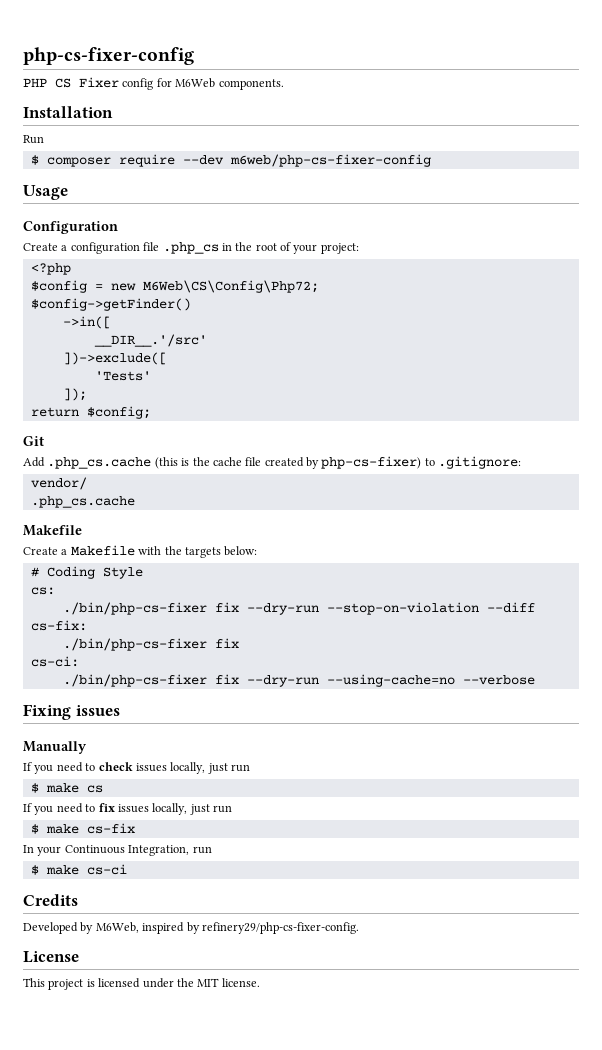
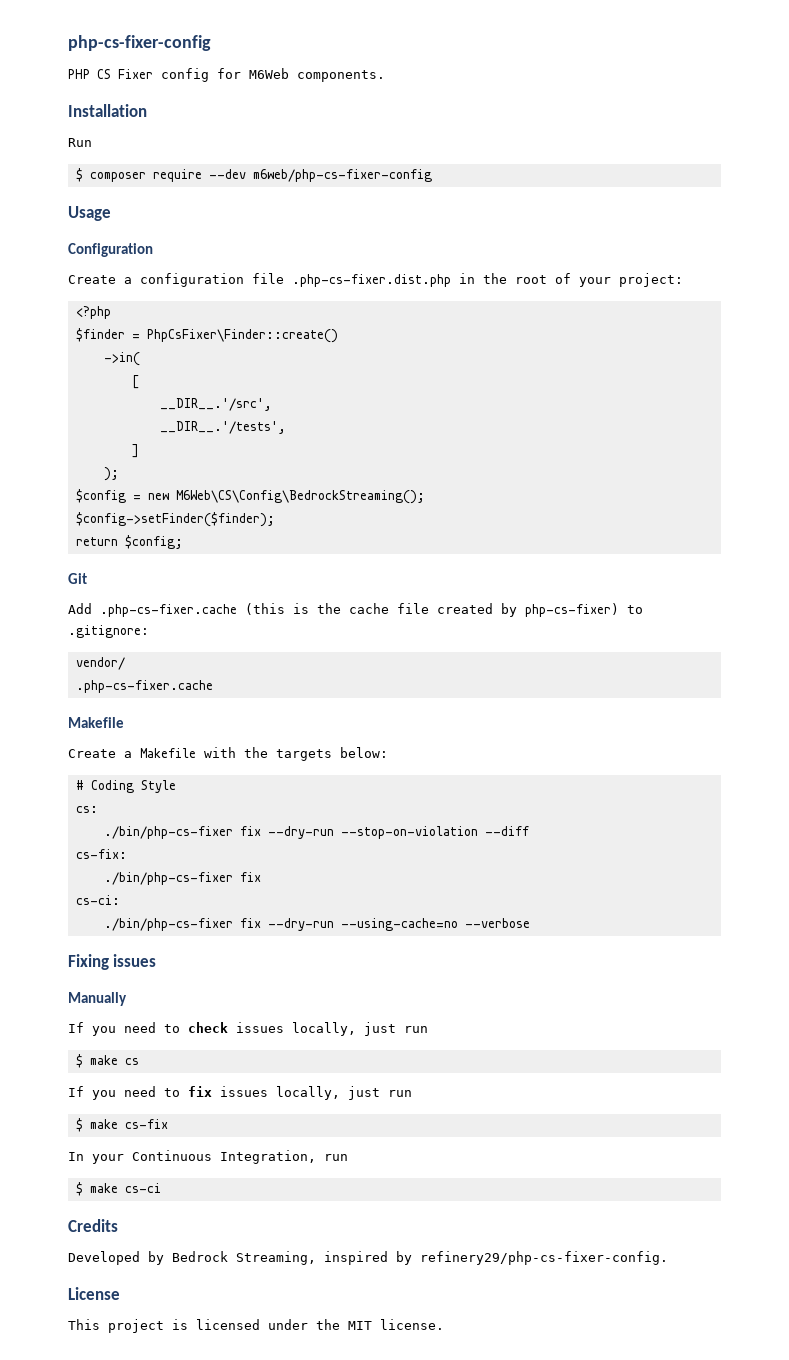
- Create a configuration file .php_cs in the root of your project:
+ Create a configuration file .php-cs-fixer.dist.php in the root of your project:
- $config = new M6Web\CS\Config\Php72;
- $config->getFinder()
- ->in([
- __DIR__.'/src'
- ])->exclude([
- 'Tests'
- ]);
+ $finder = PhpCsFixer\Finder::create()
+ ->in(
+ [
+ __DIR__.'/src',
+ __DIR__.'/tests',
+ ]
+ );
+ $config = new M6Web\CS\Config\BedrockStreaming();
+ $config->setFinder($finder);
- Add .php_cs.cache (this is the cache file created by php-cs-fixer) to .gitignore:
+ Add .php-cs-fixer.cache (this is the cache file created by php-cs-fixer) to .gitignore:
  vendor/
- .php_cs.cache
+ .php-cs-fixer.cache
- Developed by M6Web, inspired by refinery29/php-cs-fixer-config.
+ Developed by Bedrock Streaming, inspired by refinery29/php-cs-fixer-config.

